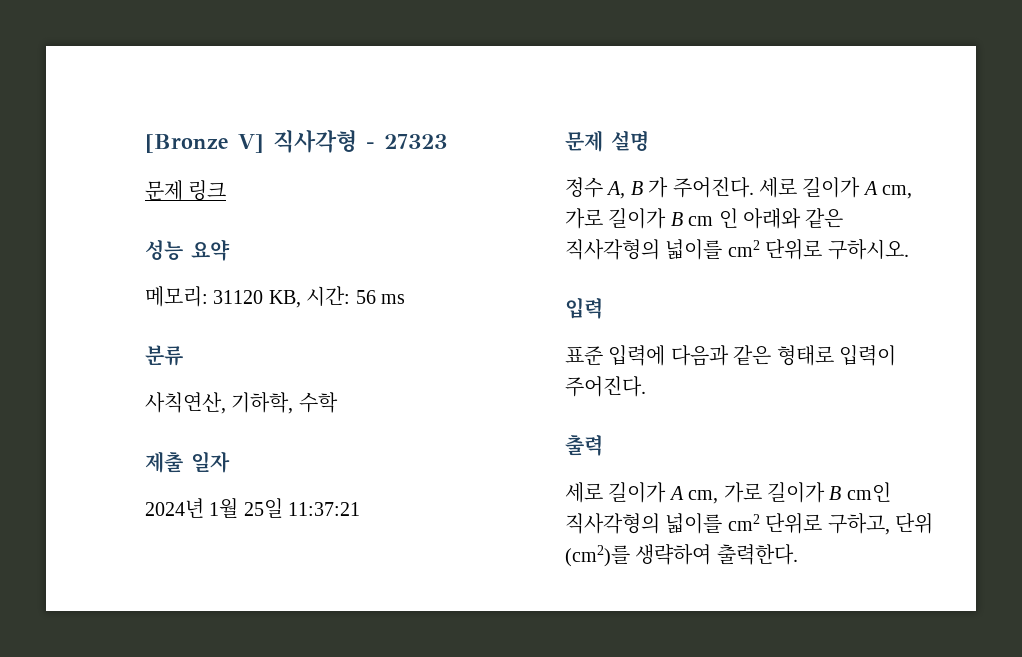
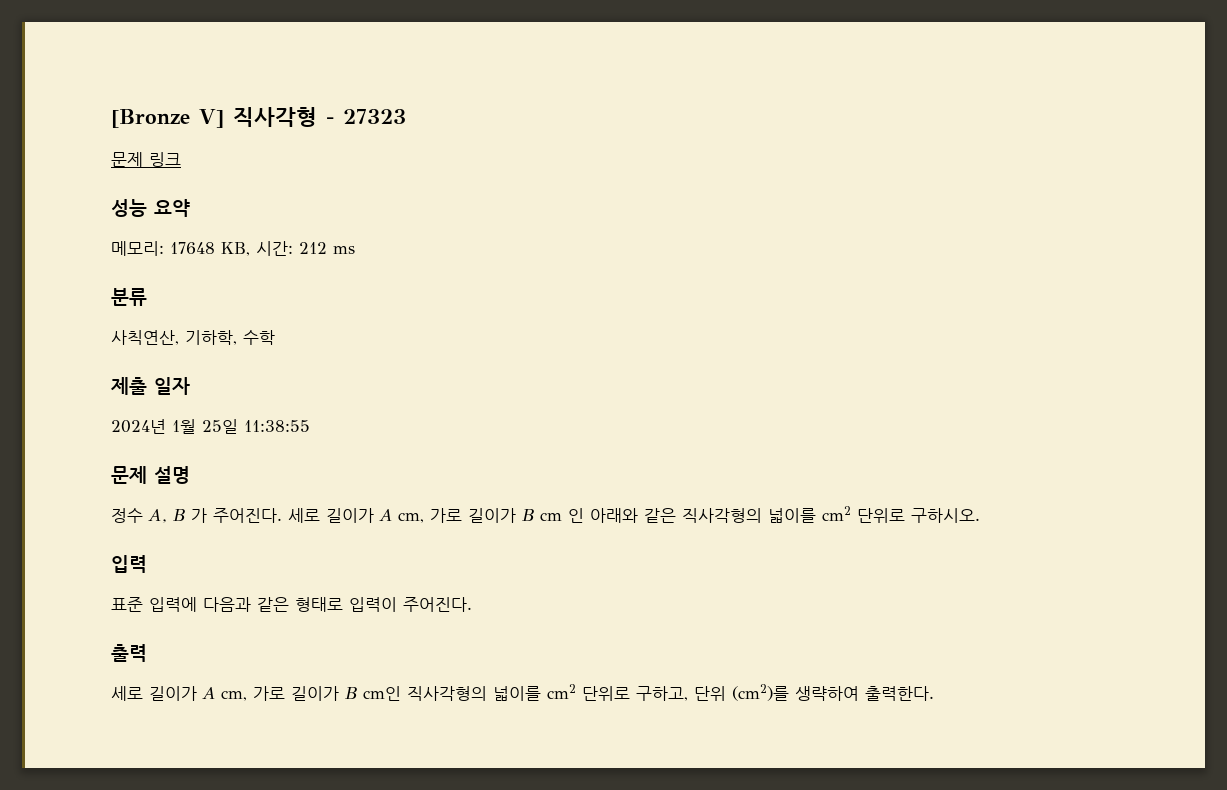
- 메모리: 31120 KB, 시간: 56 ms
+ 메모리: 17648 KB, 시간: 212 ms
- 2024년 1월 25일 11:37:21
+ 2024년 1월 25일 11:38:55

